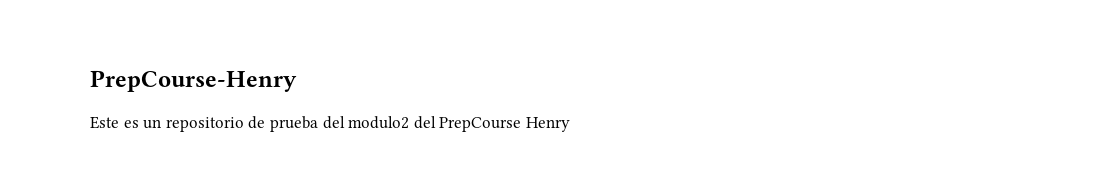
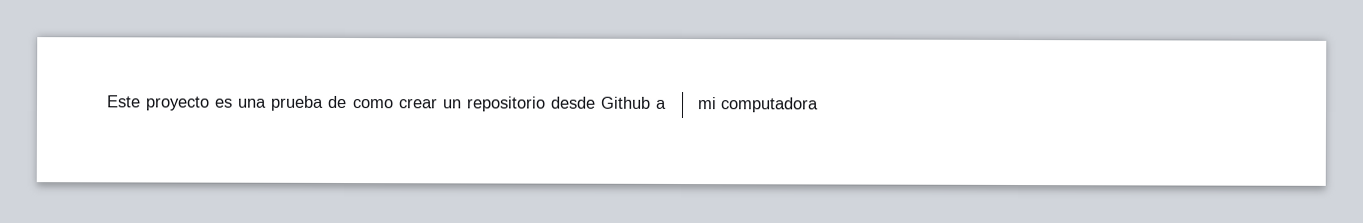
- PrepCourse-Henry
- Este es un repositorio de prueba del modulo2 del PrepCourse Henry
+ Este proyecto es una prueba de como crear un repositorio desde Github a mi computadora

